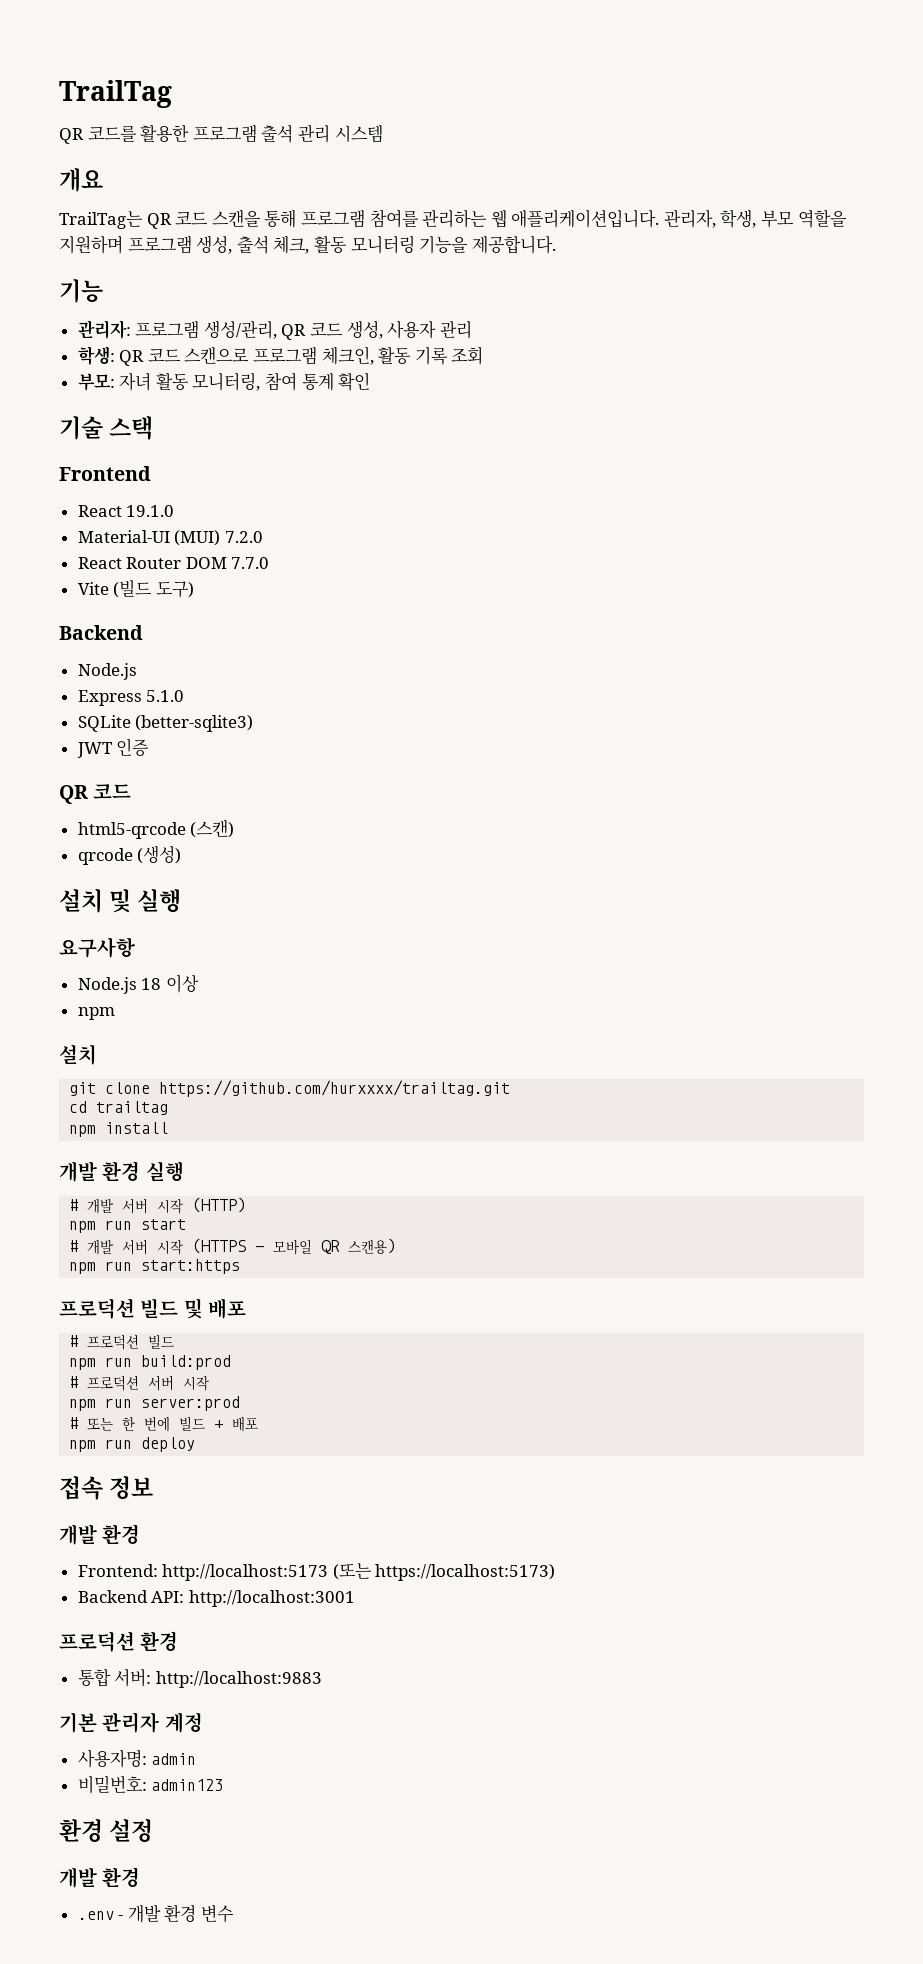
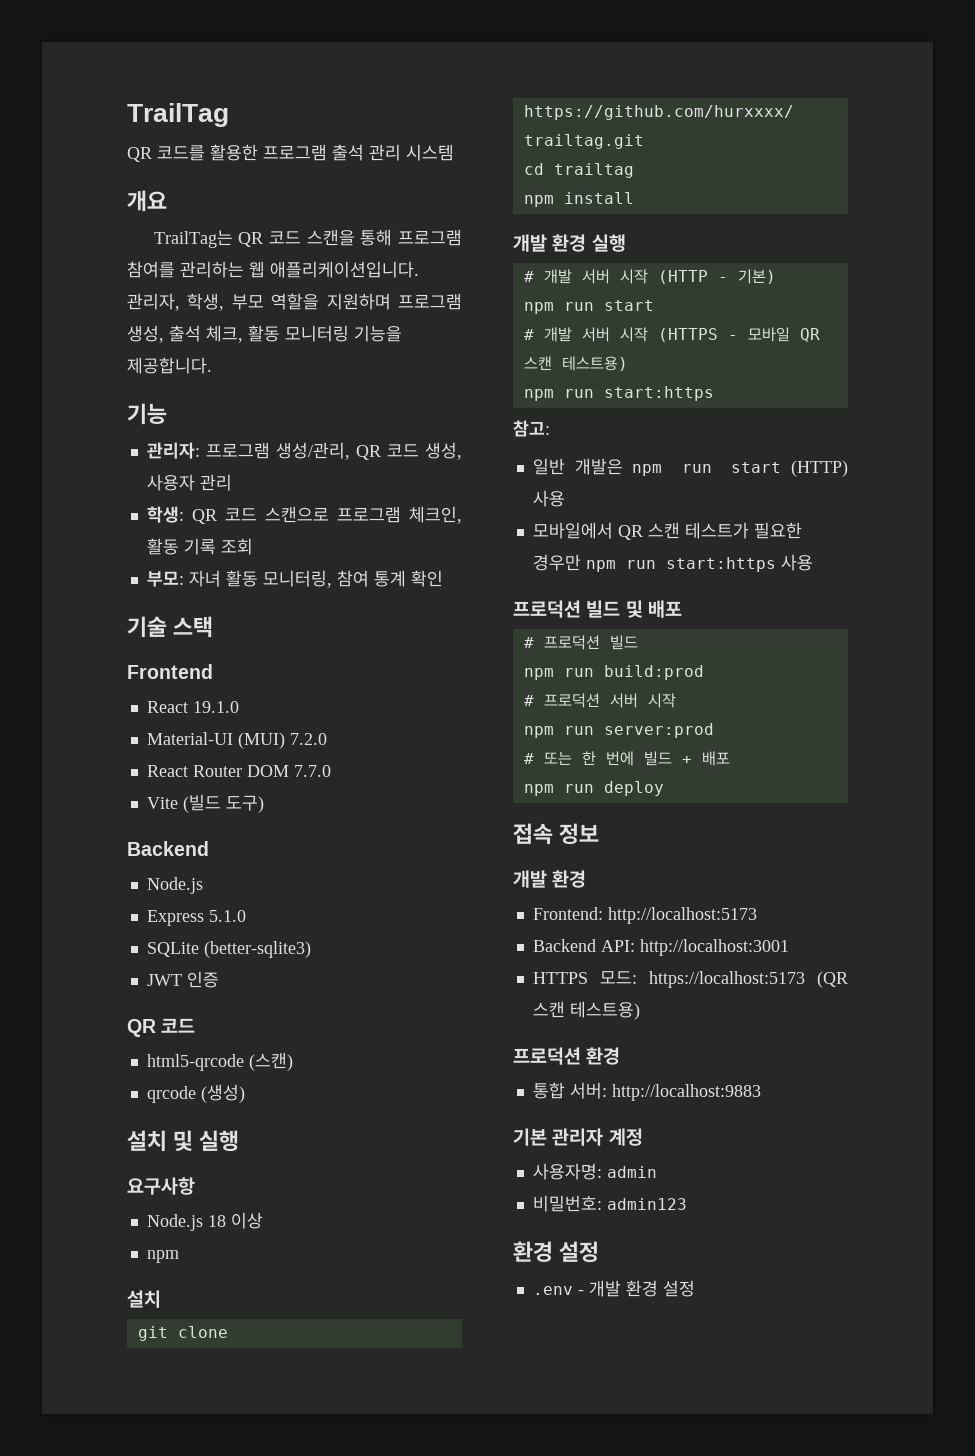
- # 개발 서버 시작 (HTTP)
+ # 개발 서버 시작 (HTTP - 기본)
- # 개발 서버 시작 (HTTPS - 모바일 QR 스캔용)
+ # 개발 서버 시작 (HTTPS - 모바일 QR 스캔 테스트용)
  npm run start:https
+ 참고:
+ 일반 개발은 npm run start (HTTP) 사용
+ 모바일에서 QR 스캔 테스트가 필요한 경우만 npm run start:https 사용
- Frontend: http://localhost:5173 (또는 https://localhost:5173)
+ Frontend: http://localhost:5173
+ HTTPS 모드: https://localhost:5173 (QR 스캔 테스트용)
  비밀번호: admin123
  환경 설정
- 개발 환경
- .env - 개발 환경 변수
+ .env - 개발 환경 설정

